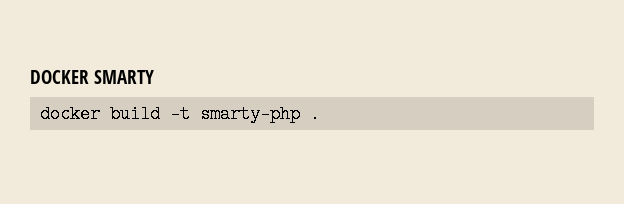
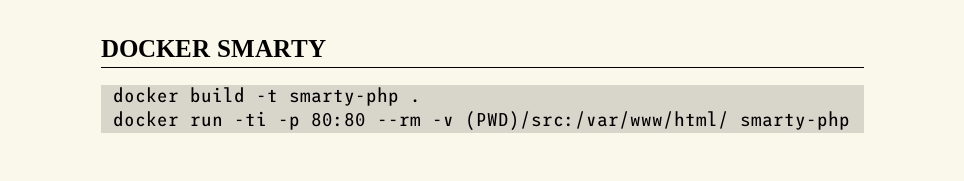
+ docker run -ti -p 80:80 --rm -v (PWD)/src:/var/www/html/ smarty-php

